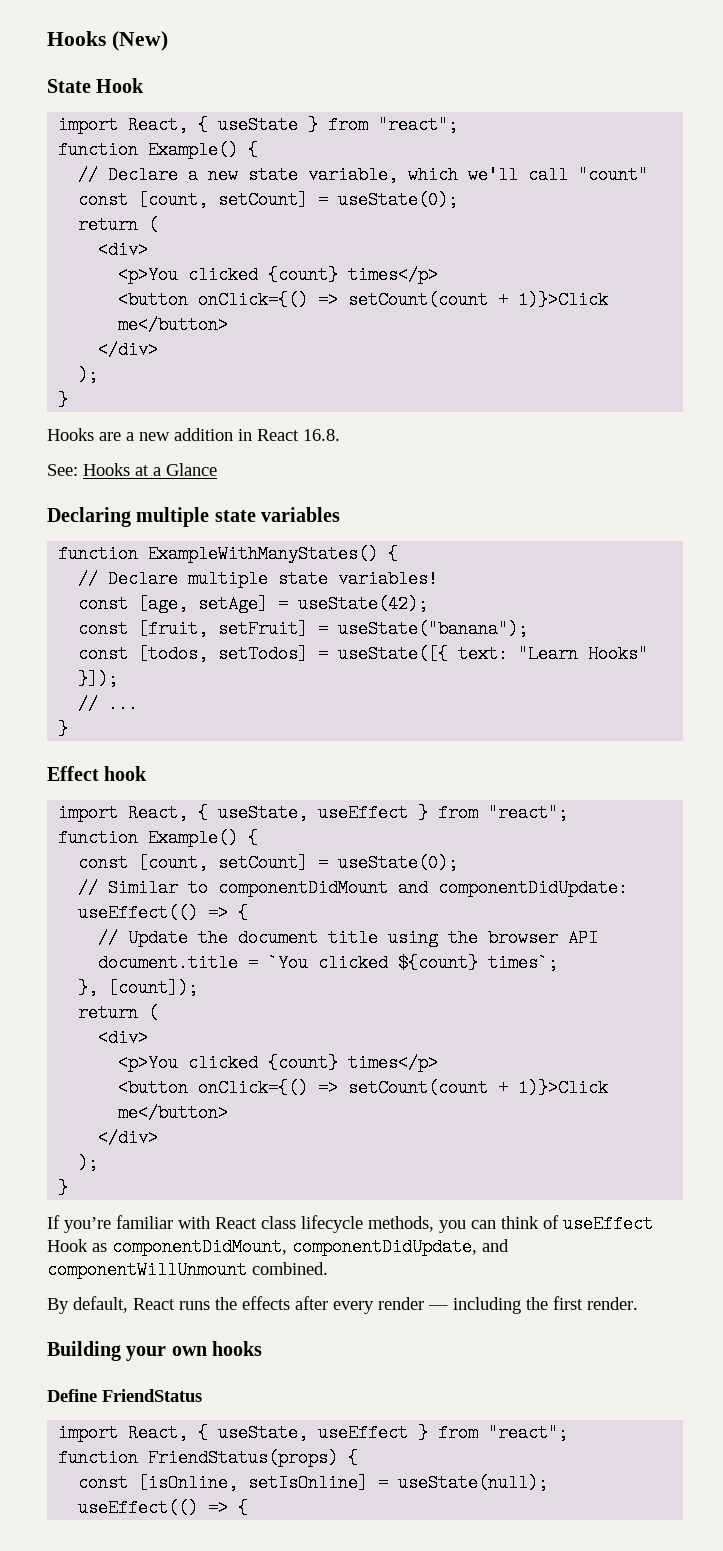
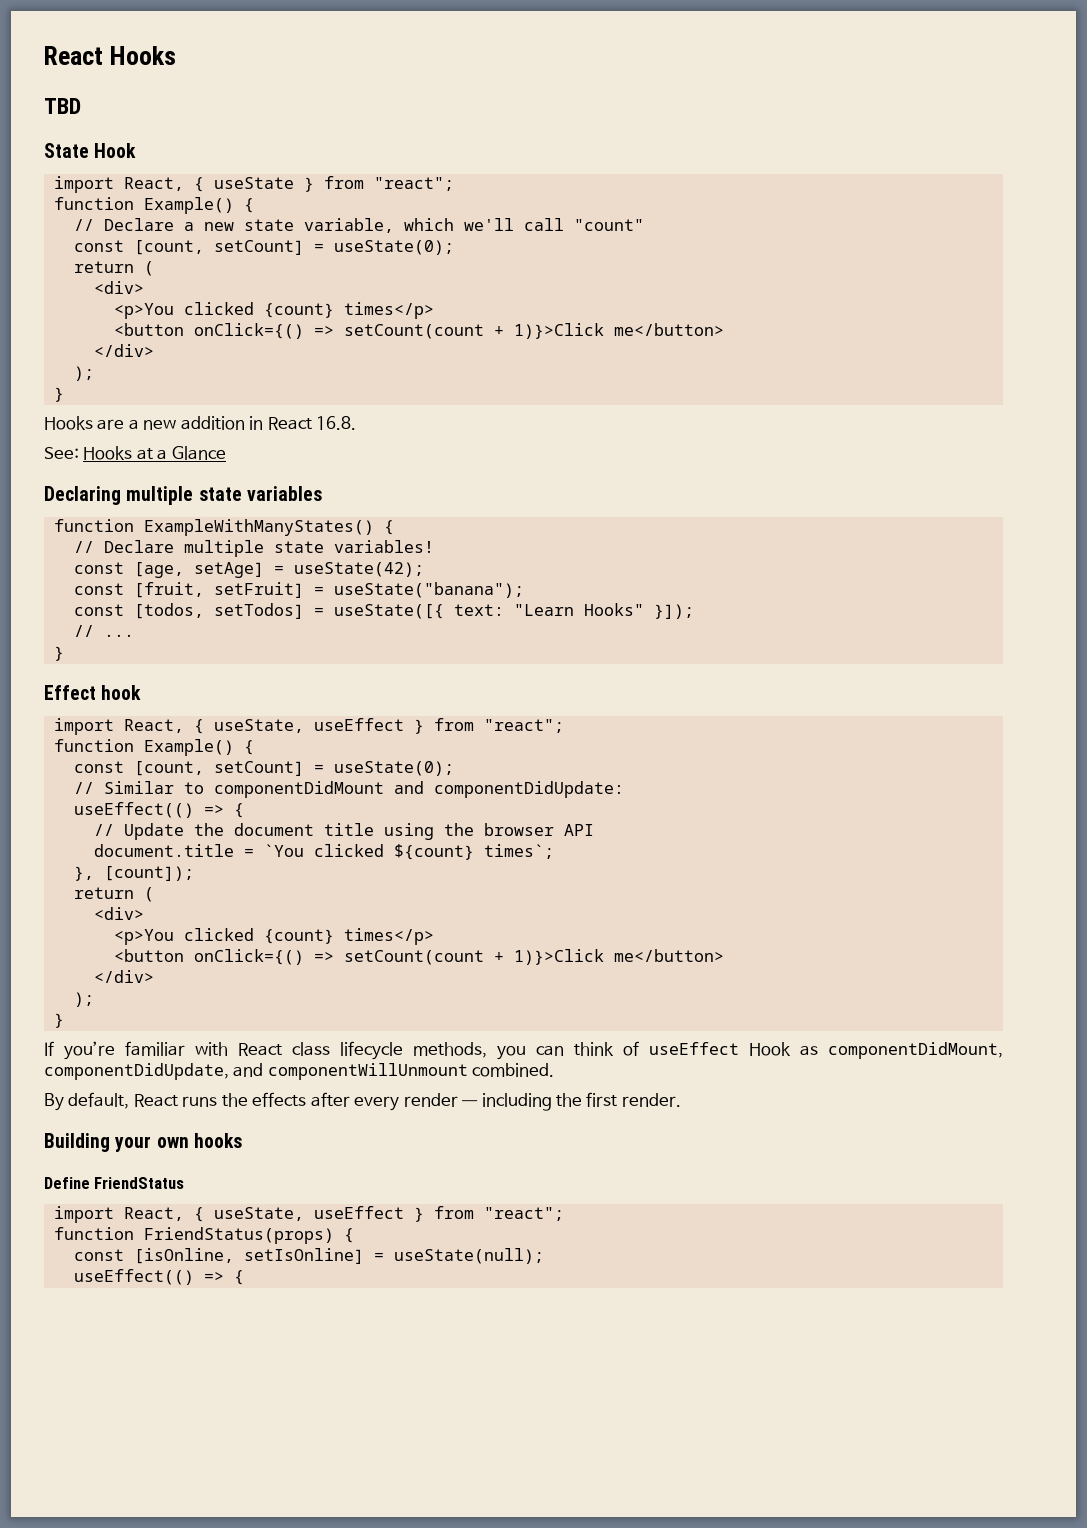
- Hooks (New)
+ React Hooks
+ TBD

